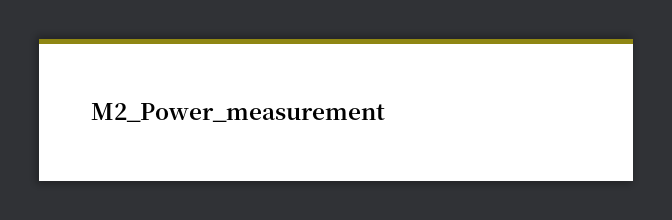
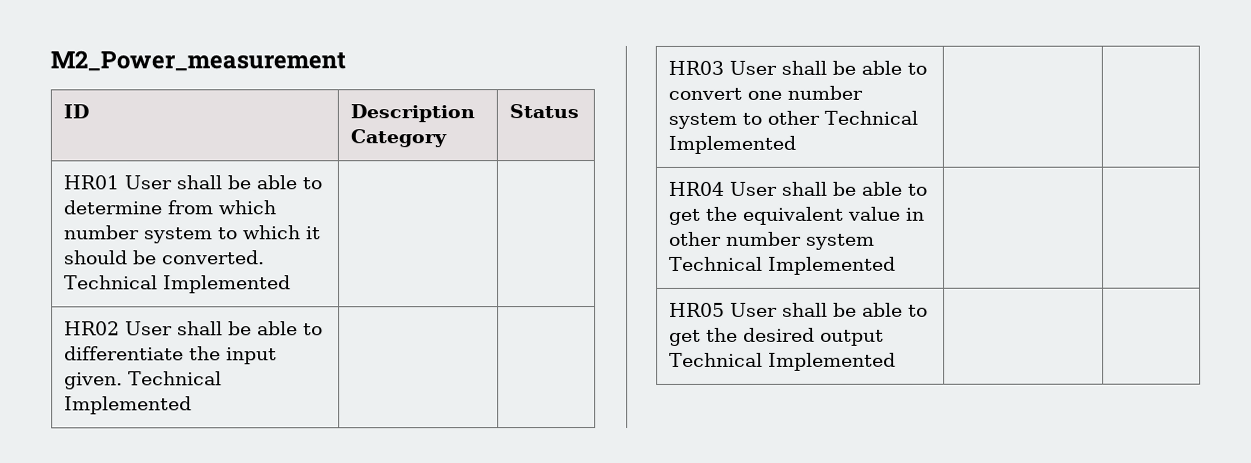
+ ID | Description Category | Status
+ HR01 User shall be able to determine from which number system to which it should be converted. Technical Implemented | |
+ HR02 User shall be able to differentiate the input given. Technical Implemented | |
+ HR03 User shall be able to convert one number system to other Technical Implemented | |
+ HR04 User shall be able to get the equivalent value in other number system Technical Implemented | |
+ HR05 User shall be able to get the desired output Technical Implemented | |

